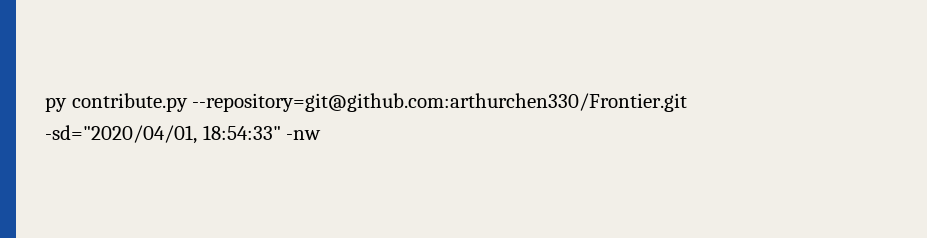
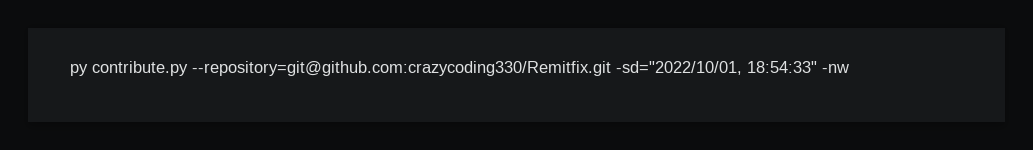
- py contribute.py --repository=git@github.com:arthurchen330/Frontier.git -sd="2020/04/01, 18:54:33" -nw
+ py contribute.py --repository=git@github.com:crazycoding330/Remitfix.git -sd="2022/10/01, 18:54:33" -nw

